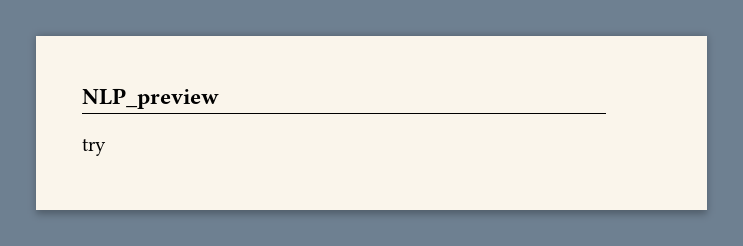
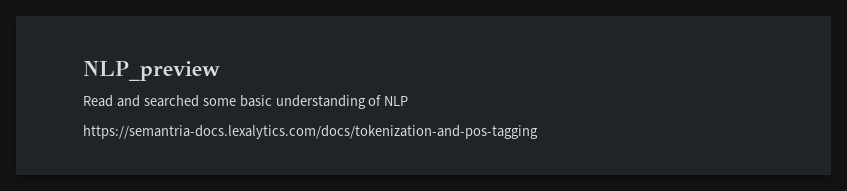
- try
+ Read and searched some basic understanding of NLP
+ https://semantria-docs.lexalytics.com/docs/tokenization-and-pos-tagging

